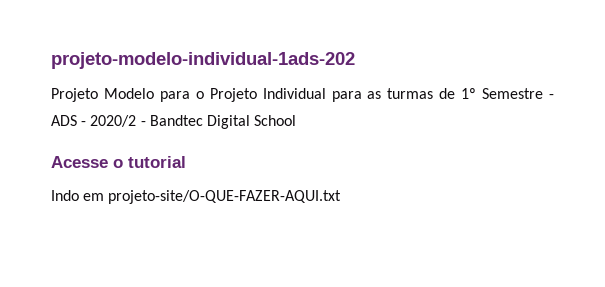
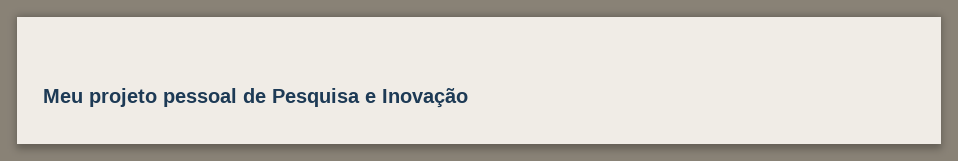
- projeto-modelo-individual-1ads-202
- Projeto Modelo para o Projeto Individual para as turmas de 1º Semestre - ADS - 2020/2 - Bandtec Digital School
- Acesse o tutorial
- Indo em projeto-site/O-QUE-FAZER-AQUI.txt
+ Meu projeto pessoal de Pesquisa e Inovação

